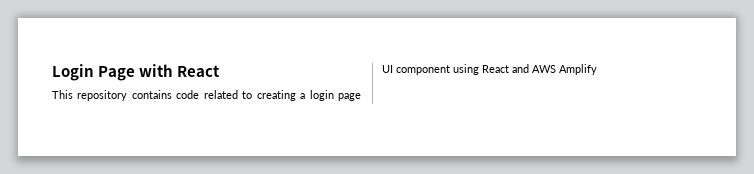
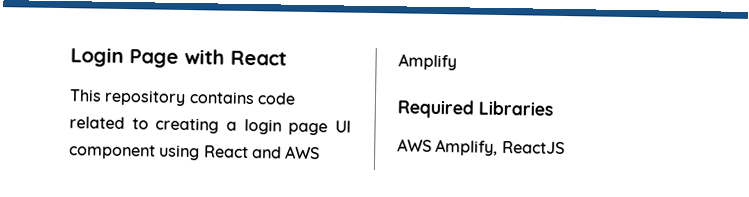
+ Required Libraries
+ AWS Amplify, ReactJS

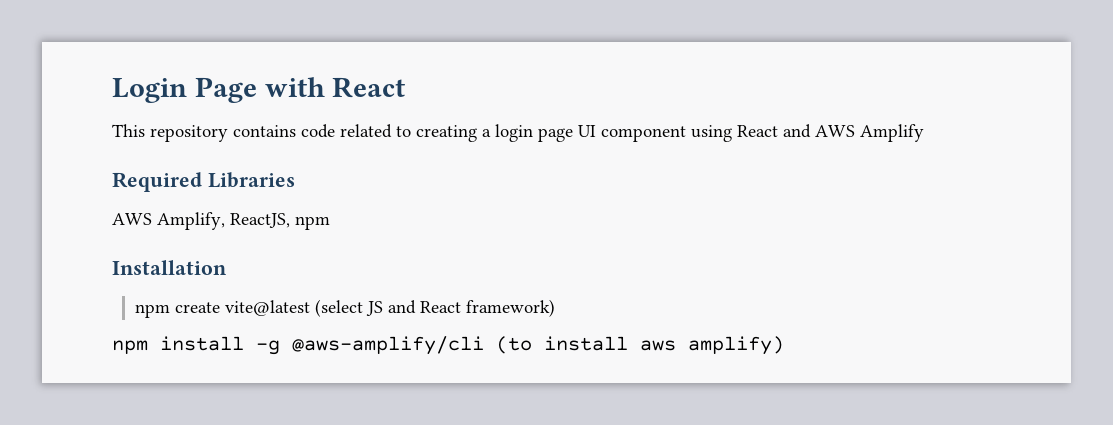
- AWS Amplify, ReactJS
+ AWS Amplify, ReactJS, npm
+ Installation
+ npm create vite@latest (select JS and React framework)
+ npm install -g @aws-amplify/cli (to install aws amplify)

